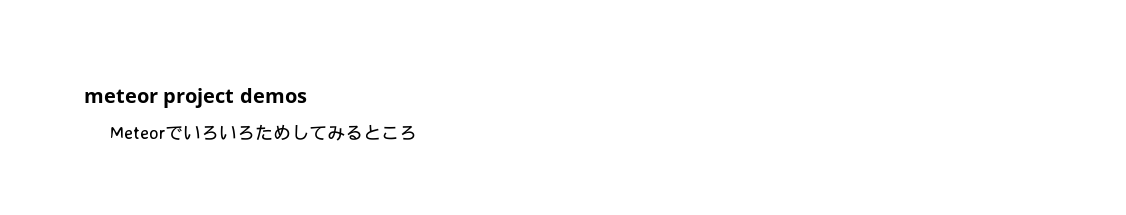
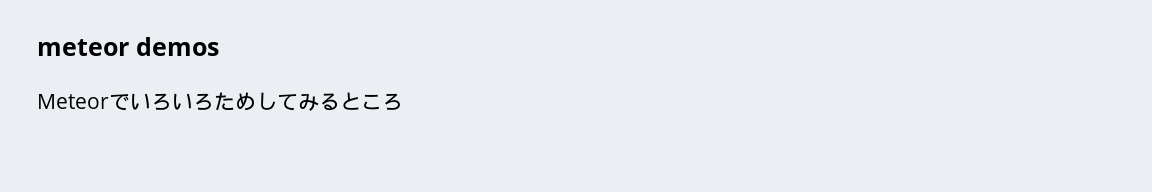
- meteor project demos
+ meteor demos

